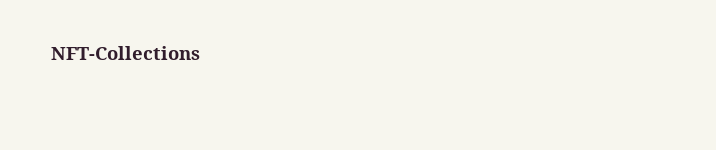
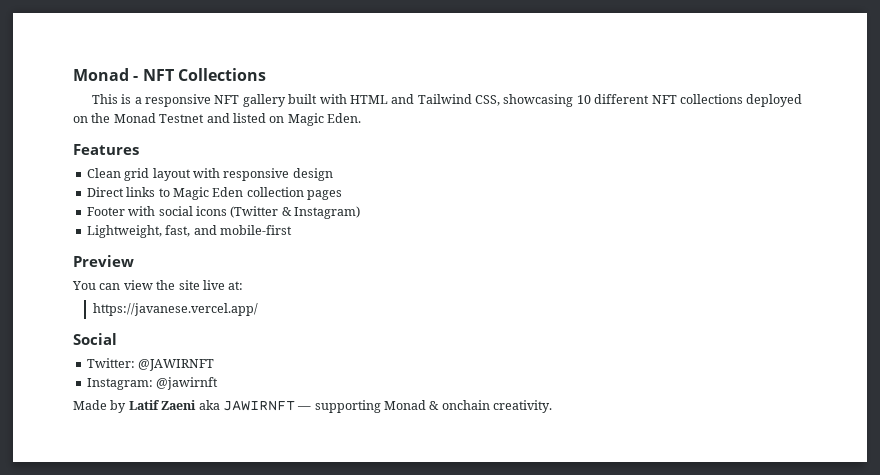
- NFT-Collections
+ Monad - NFT Collections
+ This is a responsive NFT gallery built with HTML and Tailwind CSS, showcasing 10 different NFT collections deployed on the Monad Testnet and listed on Magic Eden.
+ Features
+ Clean grid layout with responsive design
+ Direct links to Magic Eden collection pages
+ Footer with social icons (Twitter & Instagram)
+ Lightweight, fast, and mobile-first
+ Preview
+ You can view the site live at:
+ https://javanese.vercel.app/
+ Social
+ Twitter: @JAWIRNFT
+ Instagram: @jawirnft
+ Made by Latif Zaeni aka JAWIRNFT — supporting Monad & onchain creativity.

